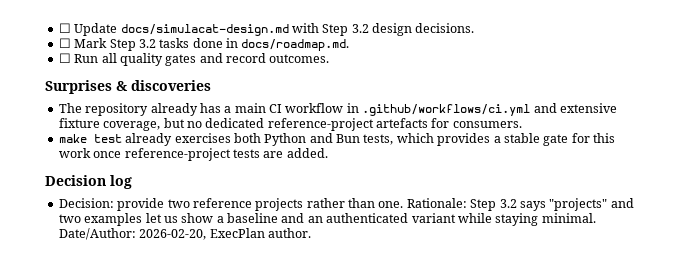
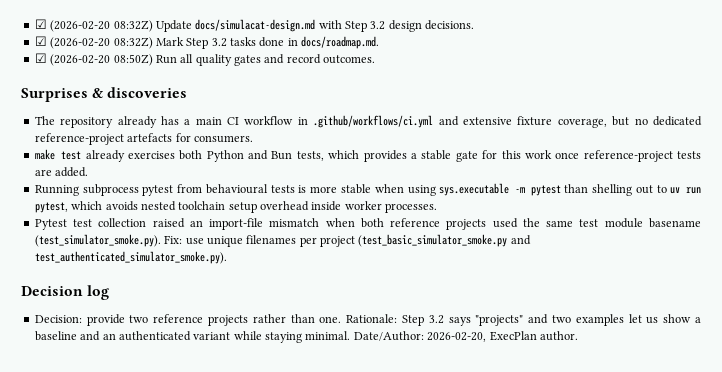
- ☐ Update docs/simulacat-design.md with Step 3.2 design decisions.
+ ☑ (2026-02-20 08:32Z) Update docs/simulacat-design.md with Step 3.2 design decisions.
- ☐ Mark Step 3.2 tasks done in docs/roadmap.md.
+ ☑ (2026-02-20 08:32Z) Mark Step 3.2 tasks done in docs/roadmap.md.
- ☐ Run all quality gates and record outcomes.
+ ☑ (2026-02-20 08:50Z) Run all quality gates and record outcomes.
+ Running subprocess pytest from behavioural tests is more stable when using sys.executable -m pytest than shelling out to uv run pytest, which avoids nested toolchain setup overhead inside worker processes.
+ Pytest test collection raised an import-file mismatch when both reference projects used the same test module basename (test_simulator_smoke.py). Fix: use unique filenames per project (test_basic_simulator_smoke.py and test_authenticated_simulator_smoke.py).

